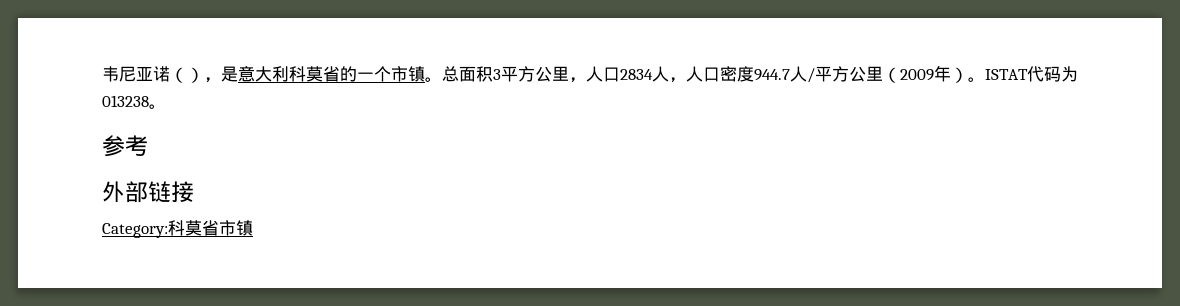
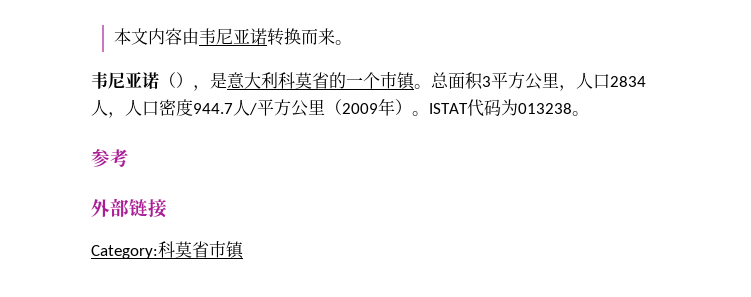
+ 本文内容由韦尼亚诺转换而来。

